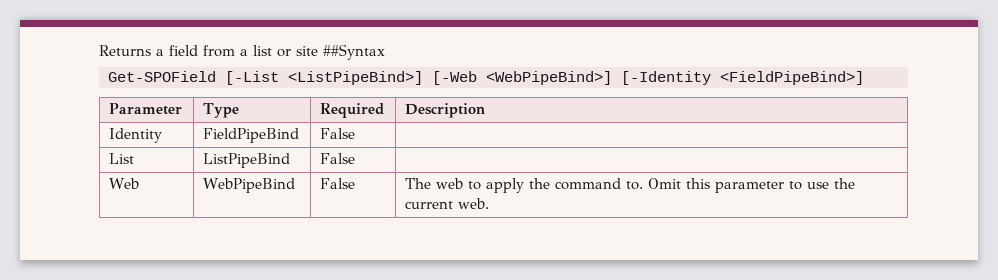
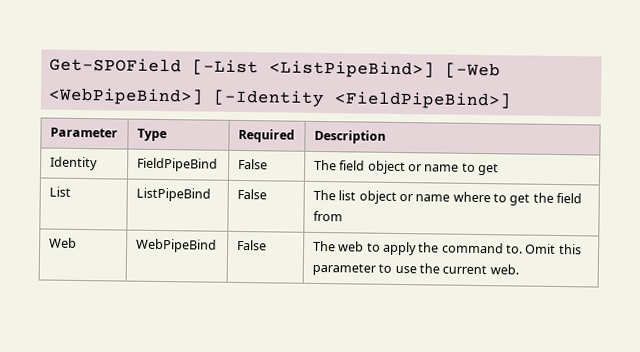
- Returns a field from a list or site ##Syntax
- Identity | FieldPipeBind | False |
- List | ListPipeBind | False |
+ Identity | FieldPipeBind | False | The field object or name to get
+ List | ListPipeBind | False | The list object or name where to get the field from

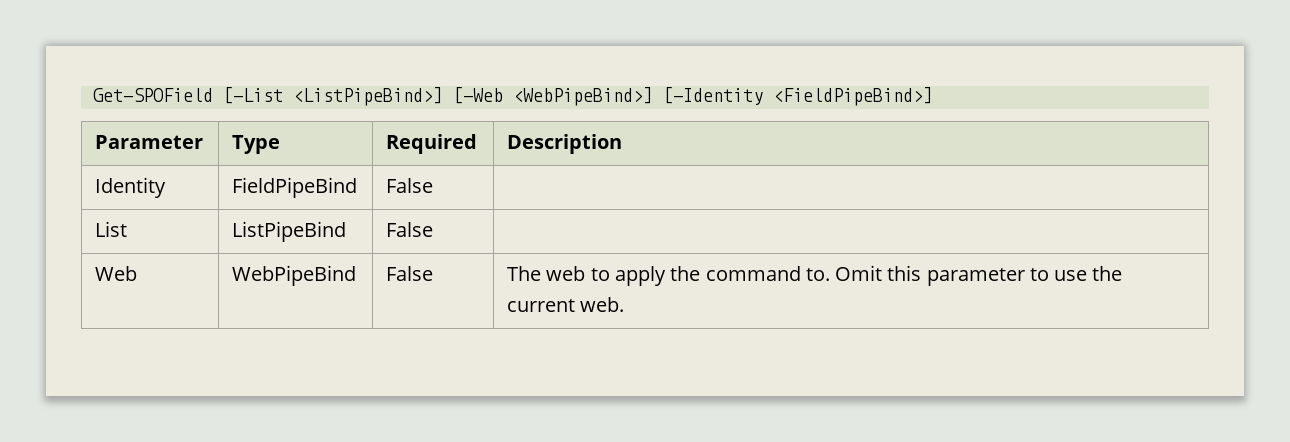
- Identity | FieldPipeBind | False | The field object or name to get
- List | ListPipeBind | False | The list object or name where to get the field from
+ Identity | FieldPipeBind | False |
+ List | ListPipeBind | False |

